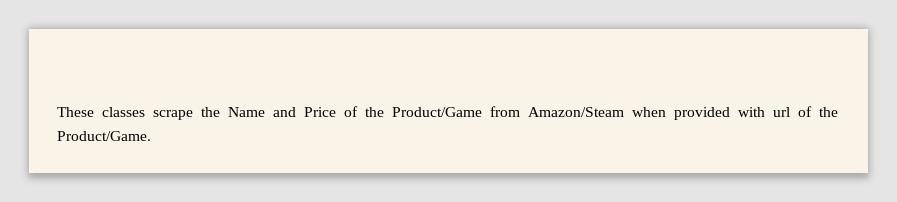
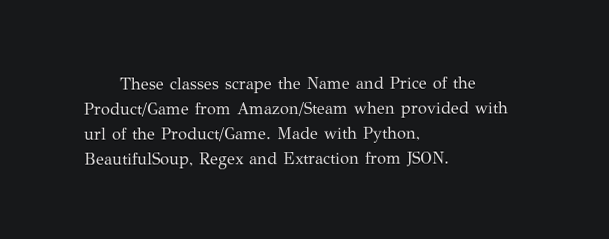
+ Made with Python, BeautifulSoup, Regex and Extraction from JSON.

